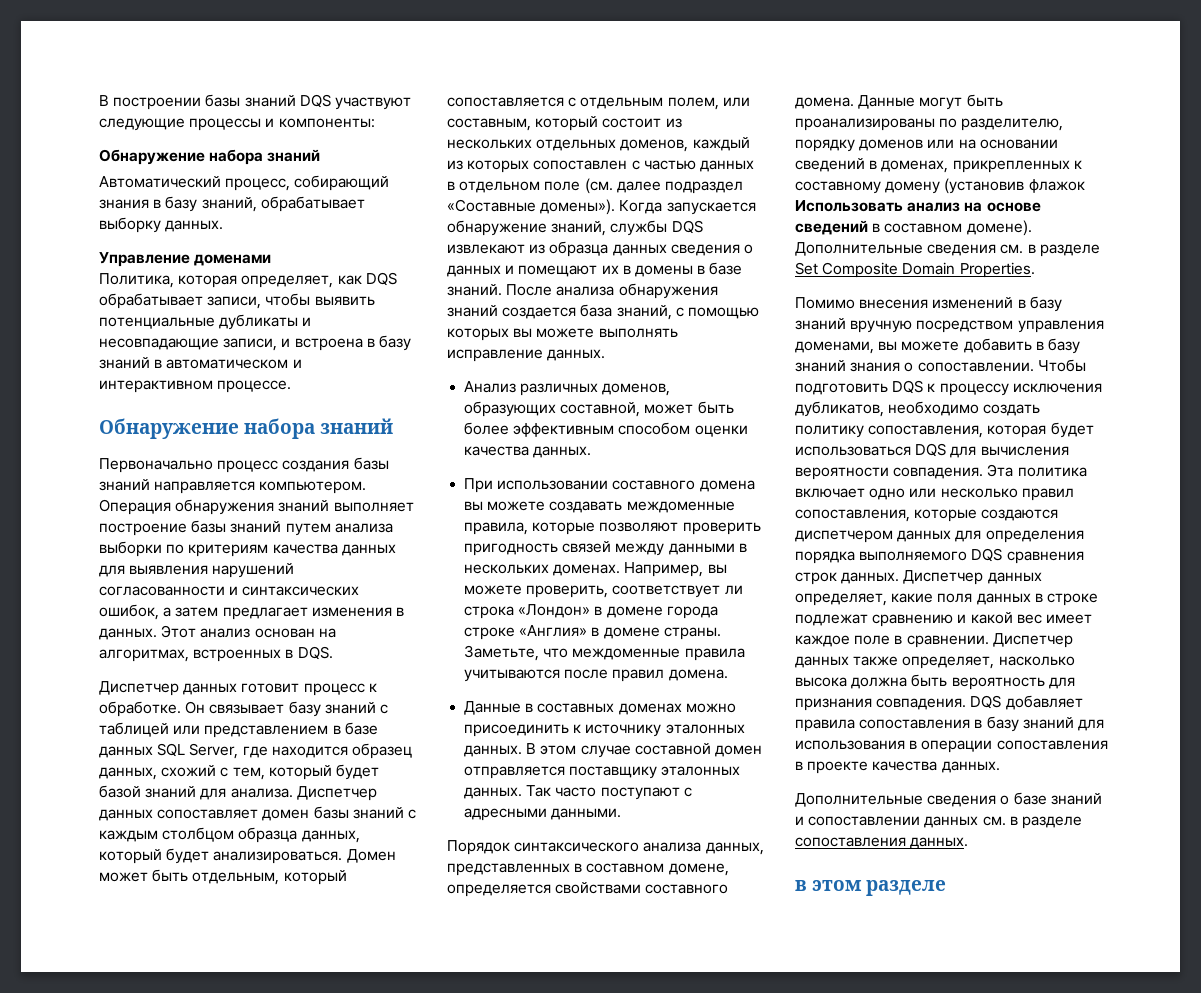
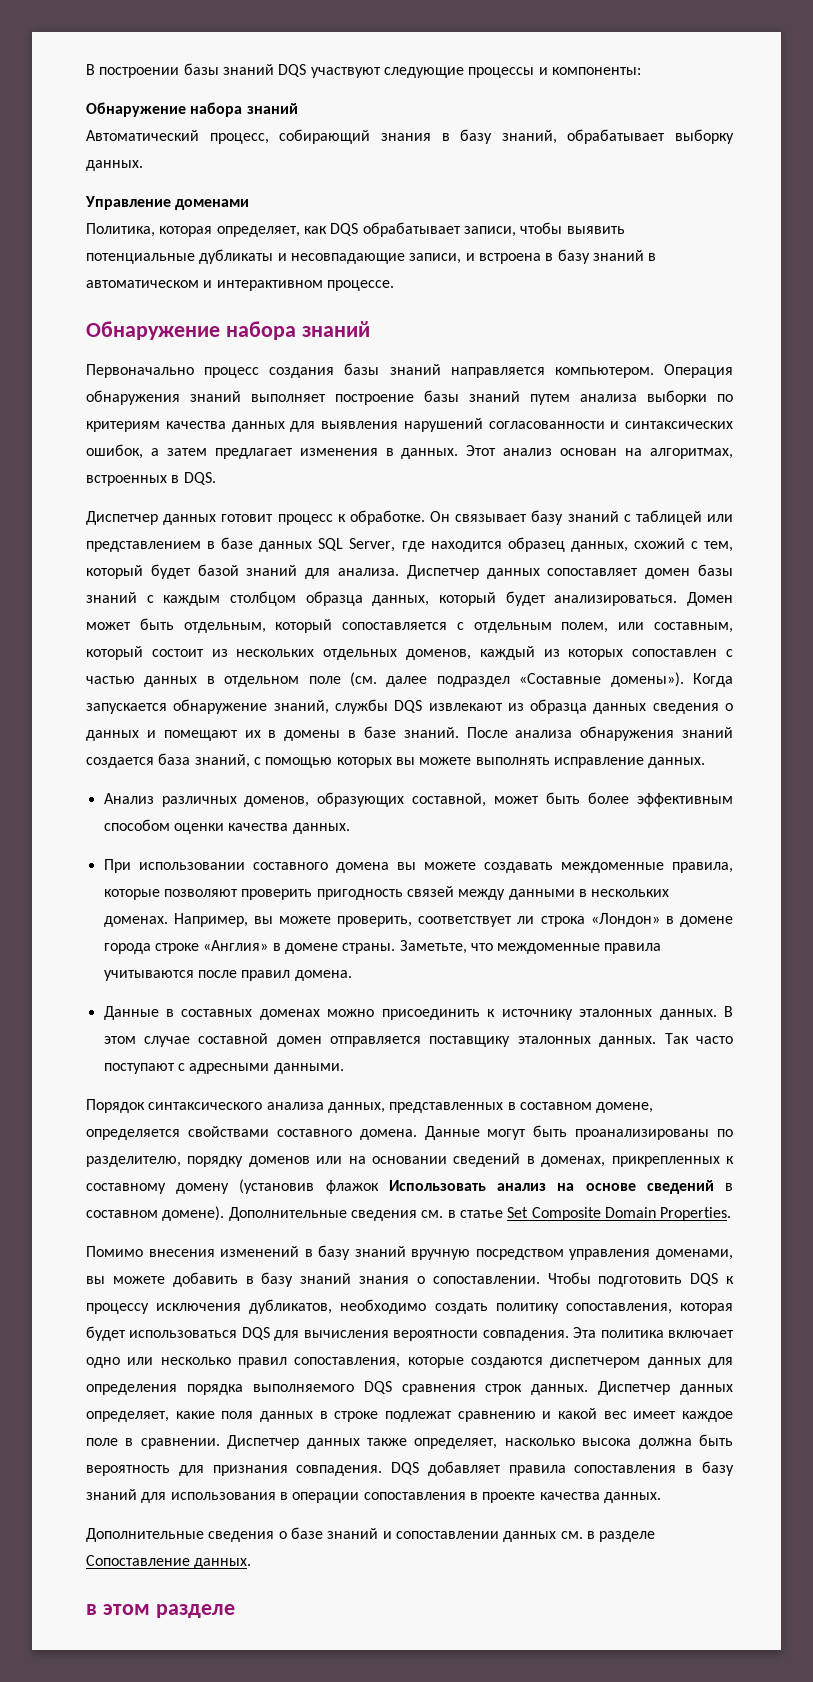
- Дополнительные сведения см. в разделе Set Composite Domain Properties.
+ Дополнительные сведения см. в статье Set Composite Domain Properties.
- Дополнительные сведения о базе знаний и сопоставлении данных см. в разделе сопоставления данных.
+ Дополнительные сведения о базе знаний и сопоставлении данных см. в разделе Сопоставление данных.

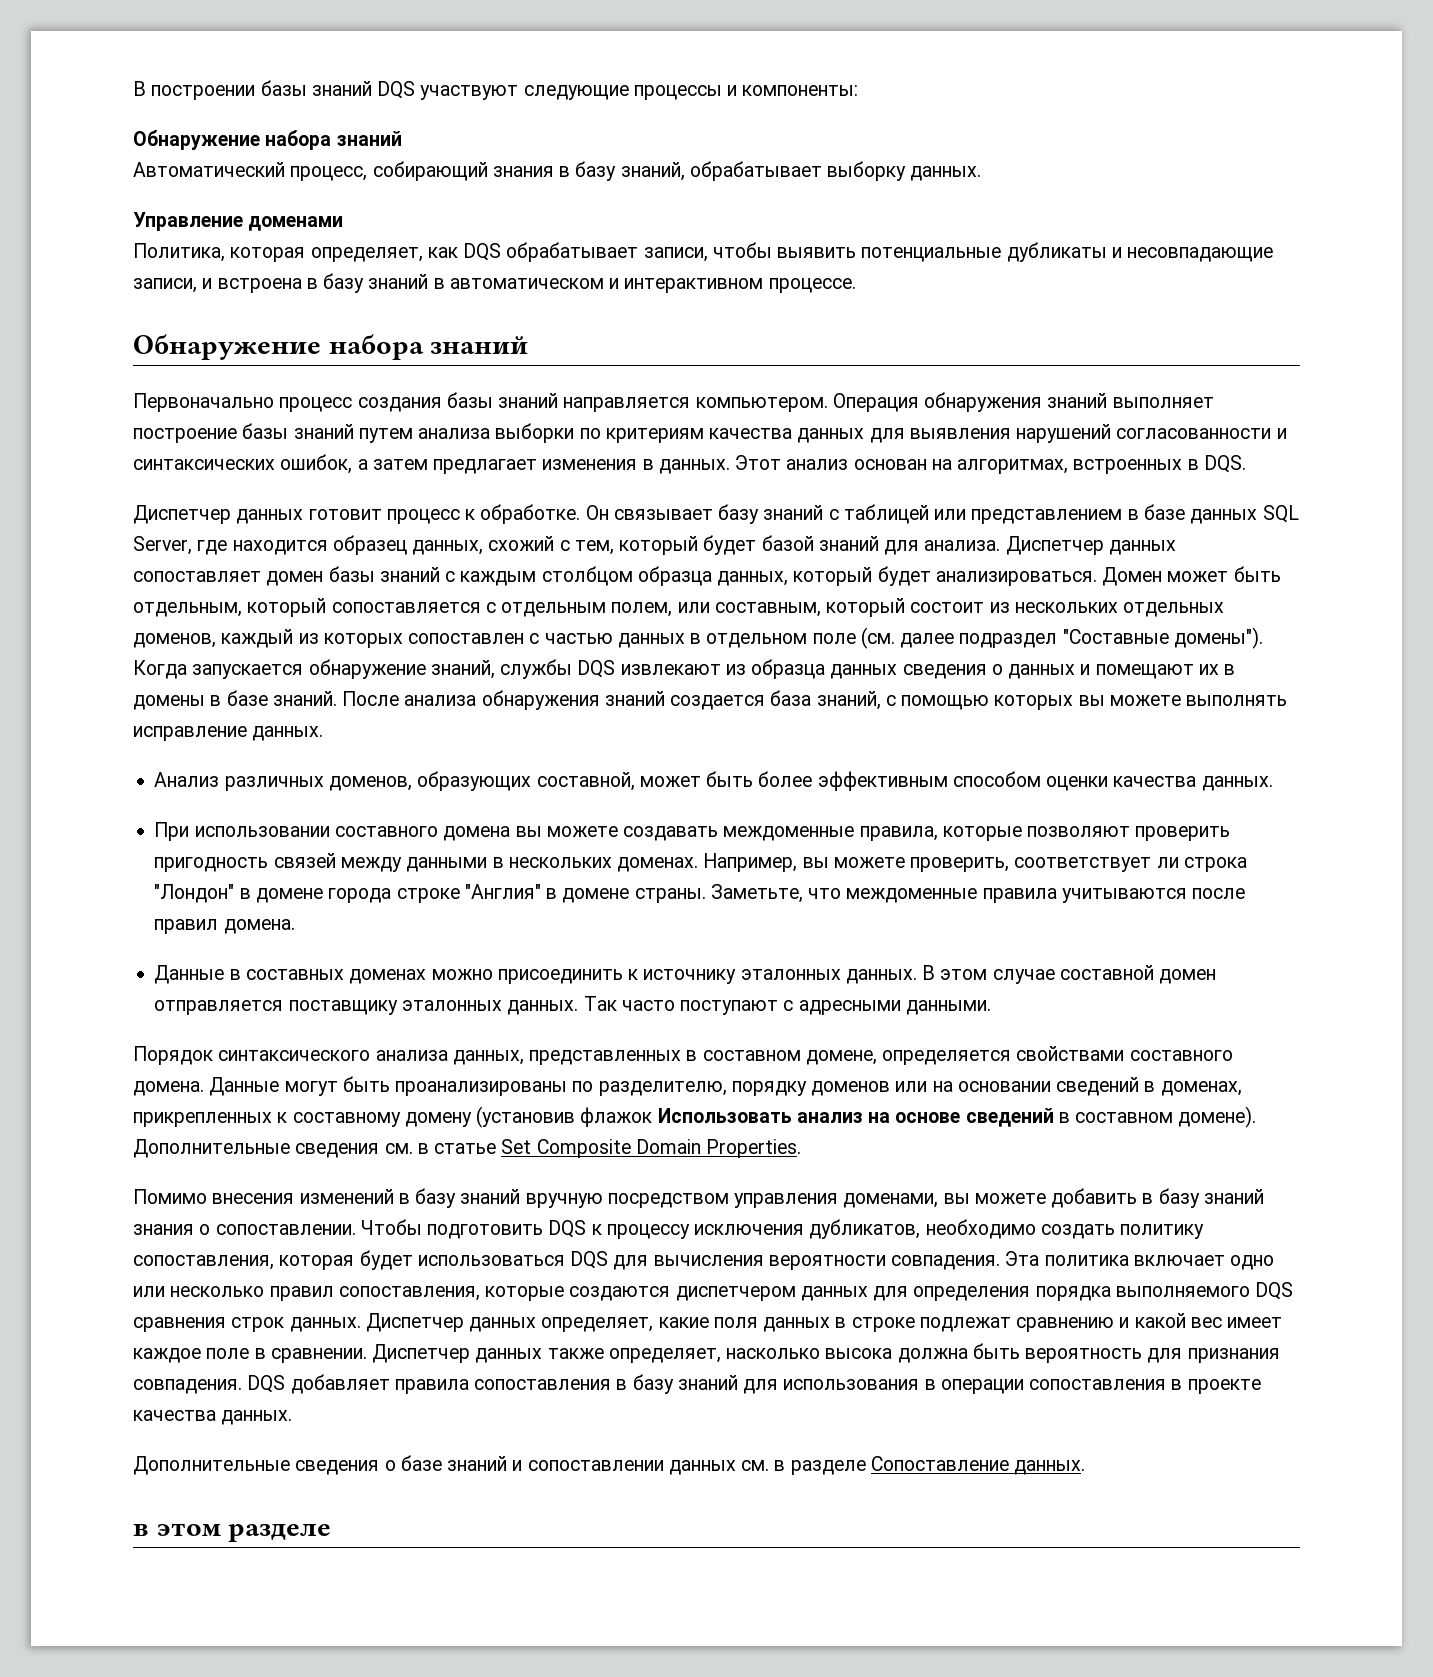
- Домен может быть отдельным, который сопоставляется с отдельным полем, или составным, который состоит из нескольких отдельных доменов, каждый из которых сопоставлен с частью данных в отдельном поле (см. далее подраздел «Составные домены»).
+ Домен может быть отдельным, который сопоставляется с отдельным полем, или составным, который состоит из нескольких отдельных доменов, каждый из которых сопоставлен с частью данных в отдельном поле (см. далее подраздел "Составные домены").
- Например, вы можете проверить, соответствует ли строка «Лондон» в домене города строке «Англия» в домене страны.
+ Например, вы можете проверить, соответствует ли строка "Лондон" в домене города строке "Англия" в домене страны.

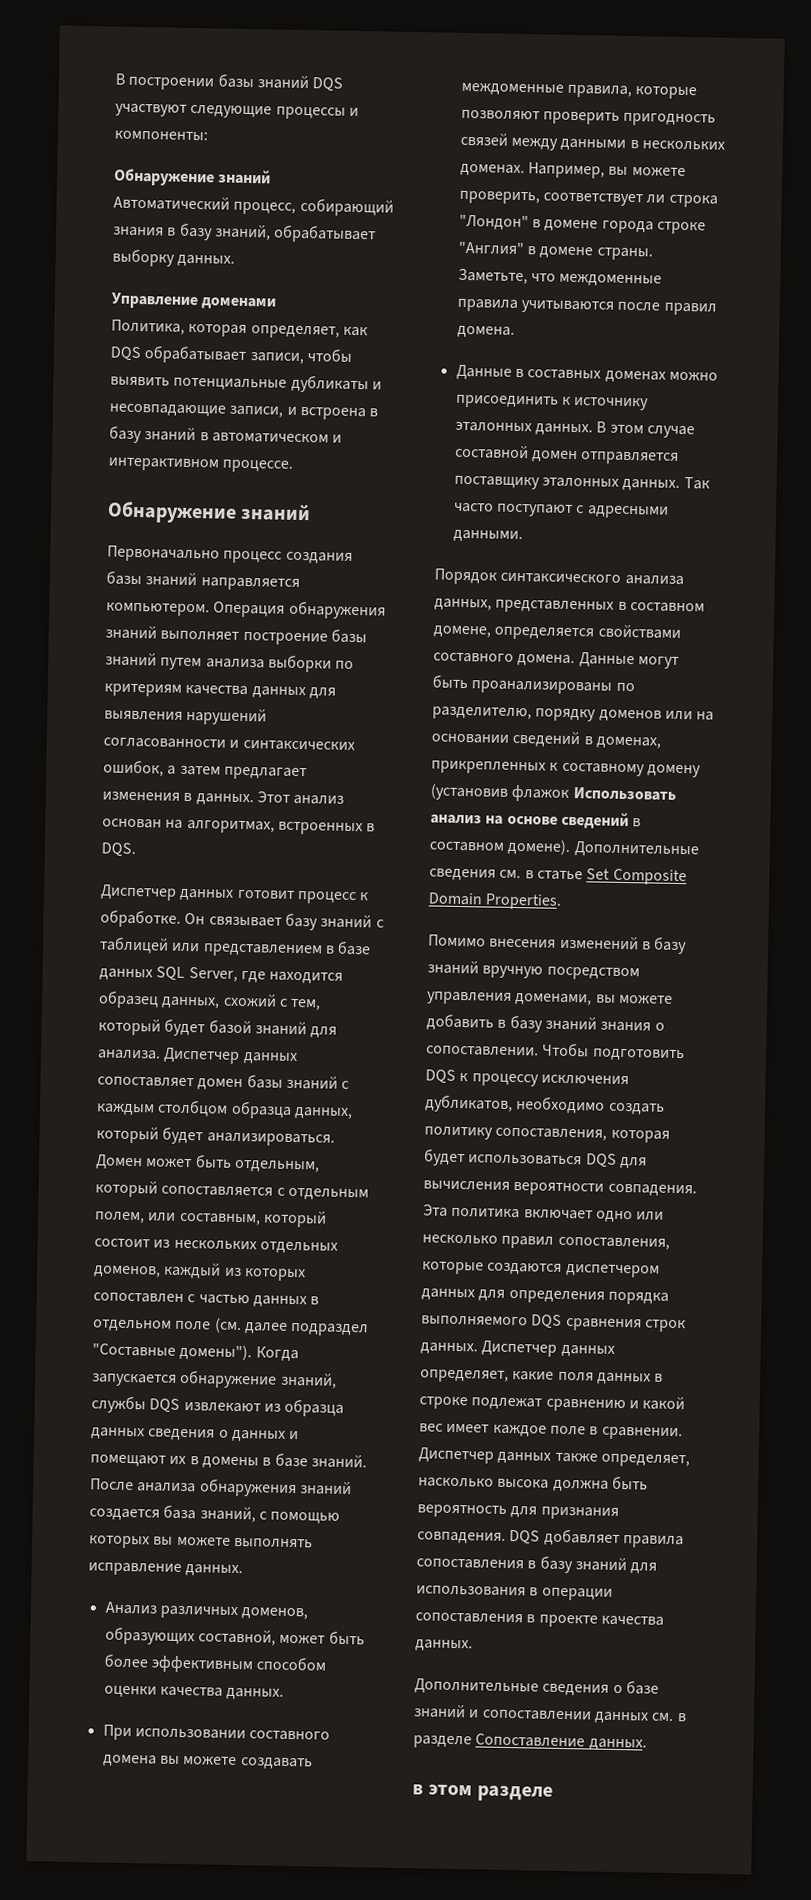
  В построении базы знаний DQS участвуют следующие процессы и компоненты:
- Обнаружение набора знаний
+ Обнаружение знаний
  Политика, которая определяет, как DQS обрабатывает записи, чтобы выявить потенциальные дубликаты и несовпадающие записи, и встроена в базу знаний в автоматическом и интерактивном процессе.
- Обнаружение набора знаний
+ Обнаружение знаний

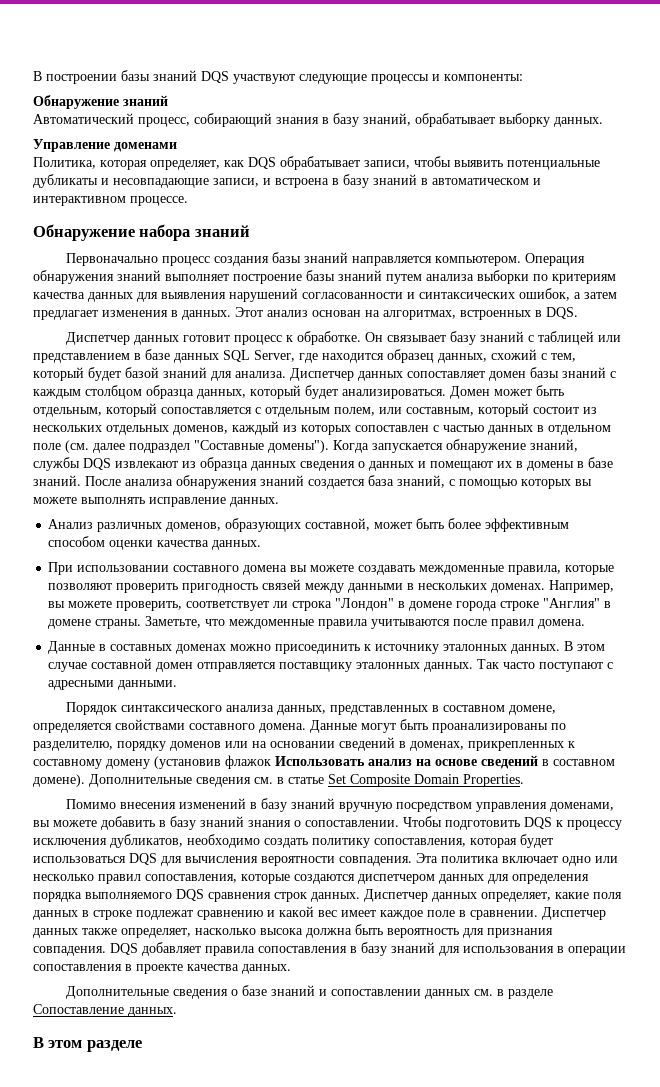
  Политика, которая определяет, как DQS обрабатывает записи, чтобы выявить потенциальные дубликаты и несовпадающие записи, и встроена в базу знаний в автоматическом и интерактивном процессе.
- Обнаружение знаний
+ Обнаружение набора знаний
- в этом разделе
+ В этом разделе

